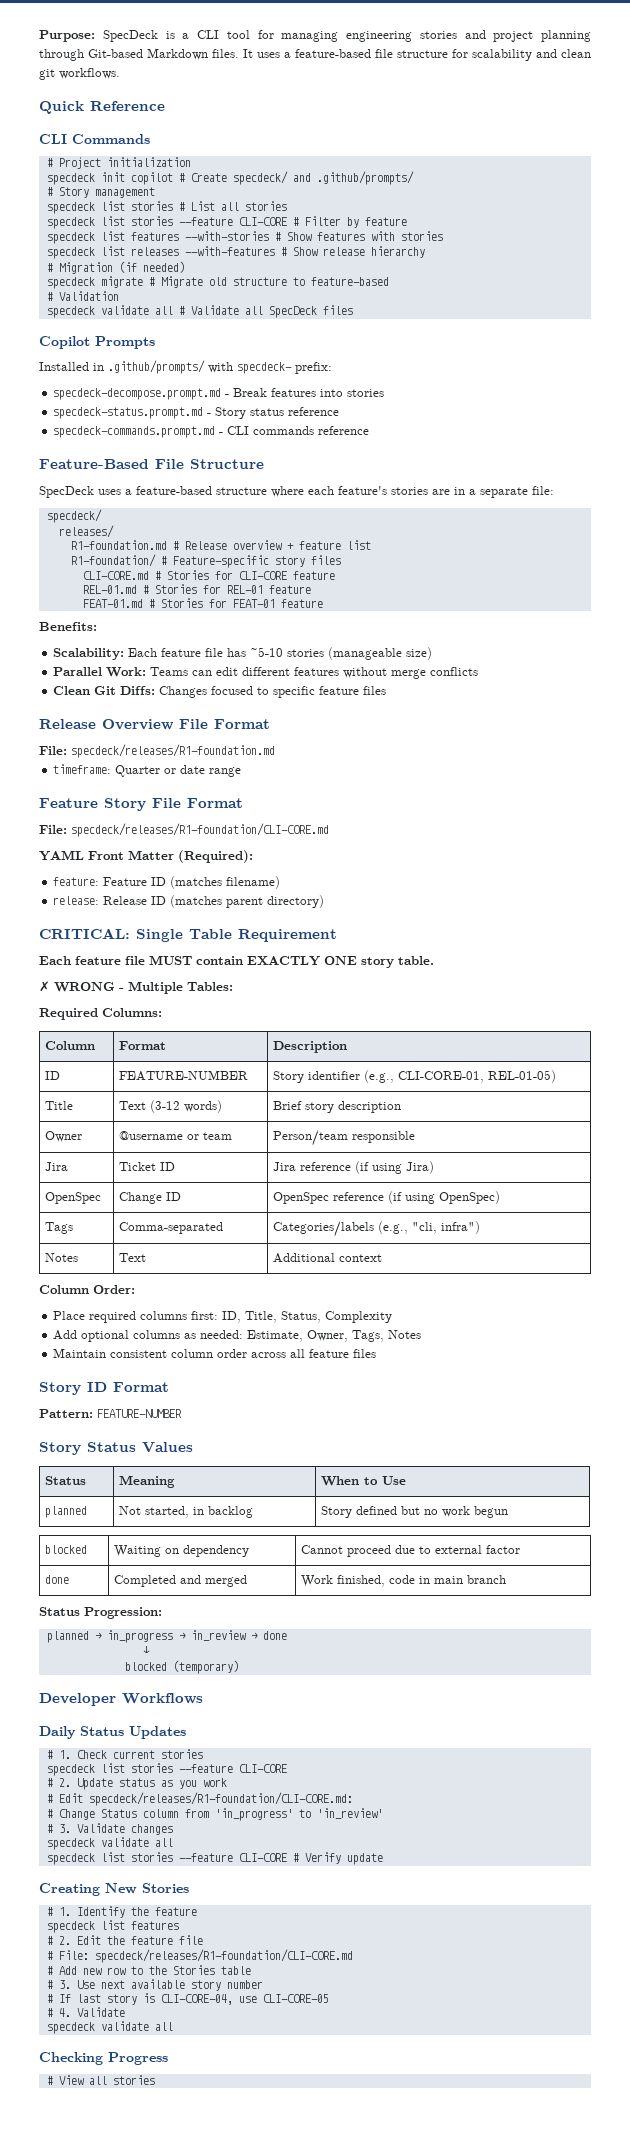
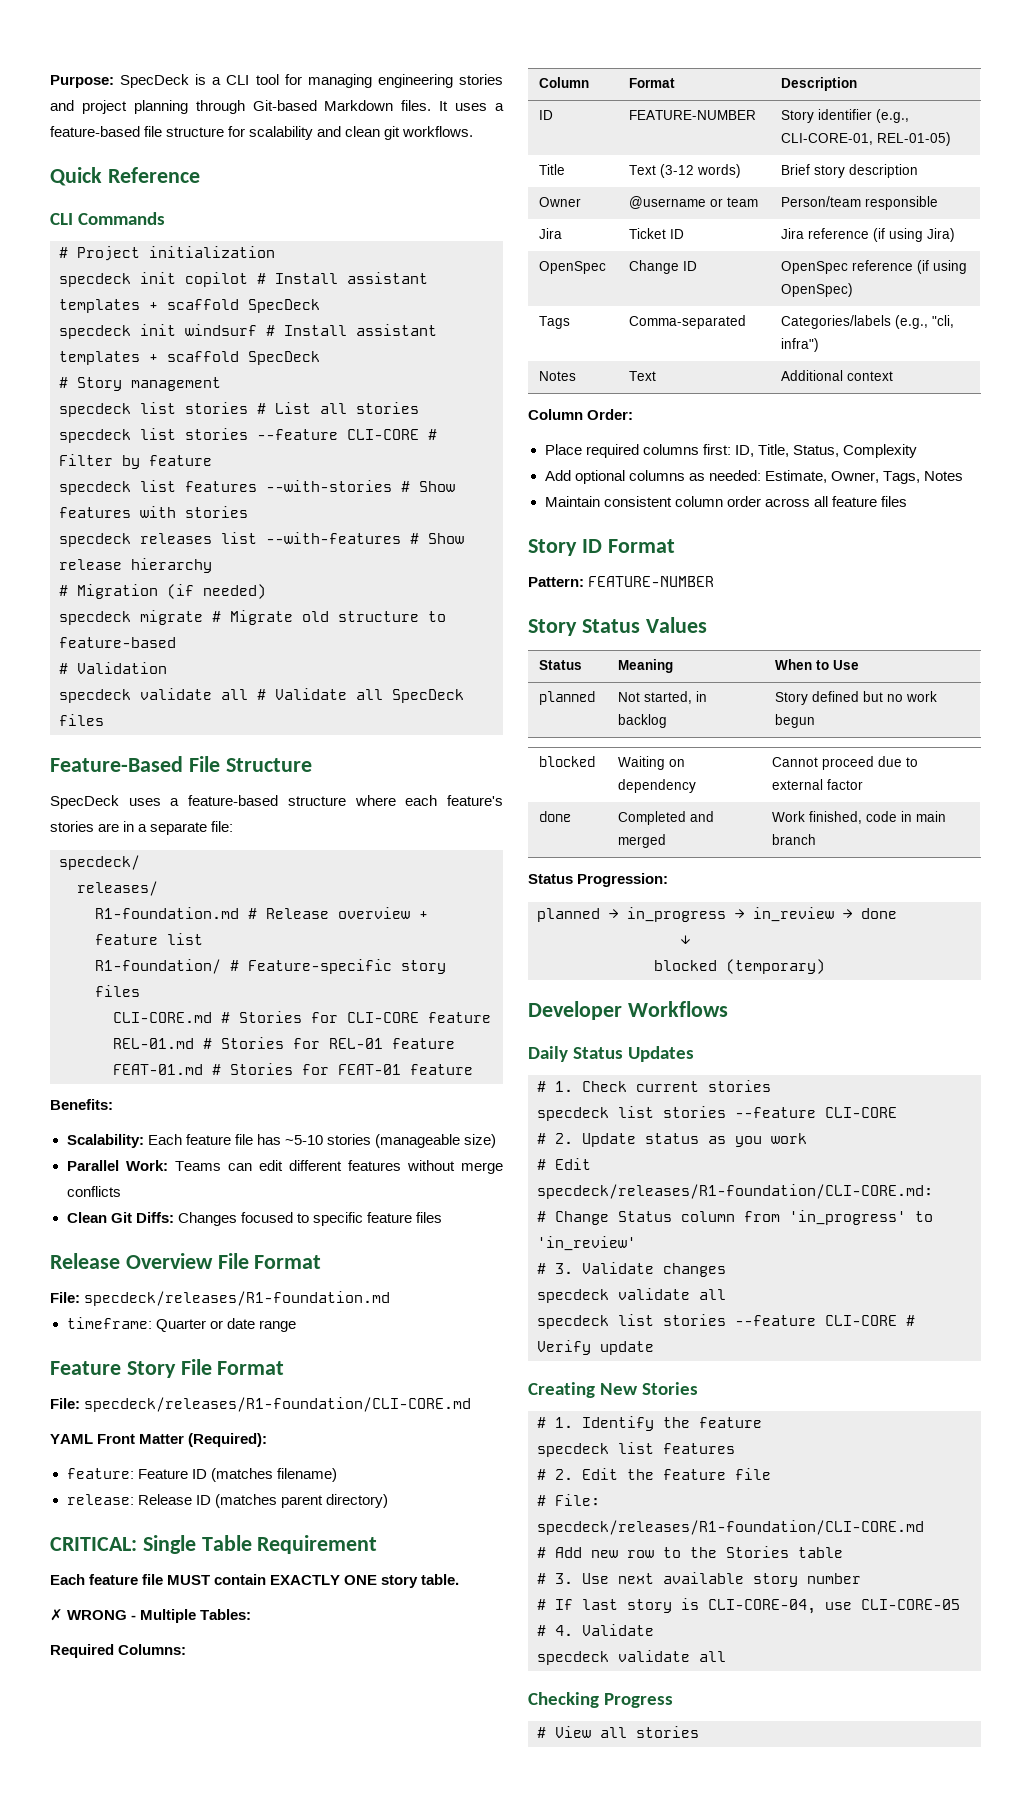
- specdeck init copilot # Create specdeck/ and .github/prompts/
+ specdeck init copilot # Install assistant templates + scaffold SpecDeck
+ specdeck init windsurf # Install assistant templates + scaffold SpecDeck
- specdeck list releases --with-features # Show release hierarchy
+ specdeck releases list --with-features # Show release hierarchy
- Copilot Prompts
- Installed in .github/prompts/ with specdeck- prefix:
- specdeck-decompose.prompt.md - Break features into stories
- specdeck-status.prompt.md - Story status reference
- specdeck-commands.prompt.md - CLI commands reference

